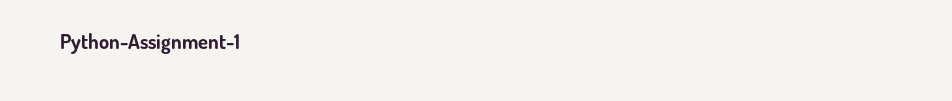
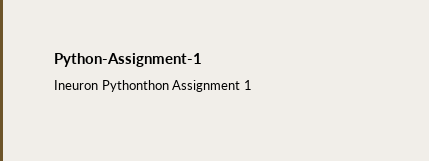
+ Ineuron Pythonthon Assignment 1

